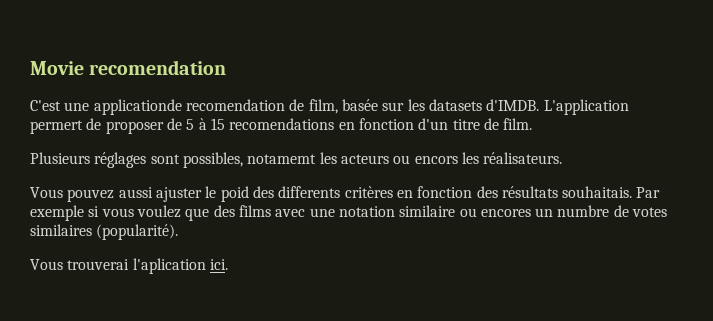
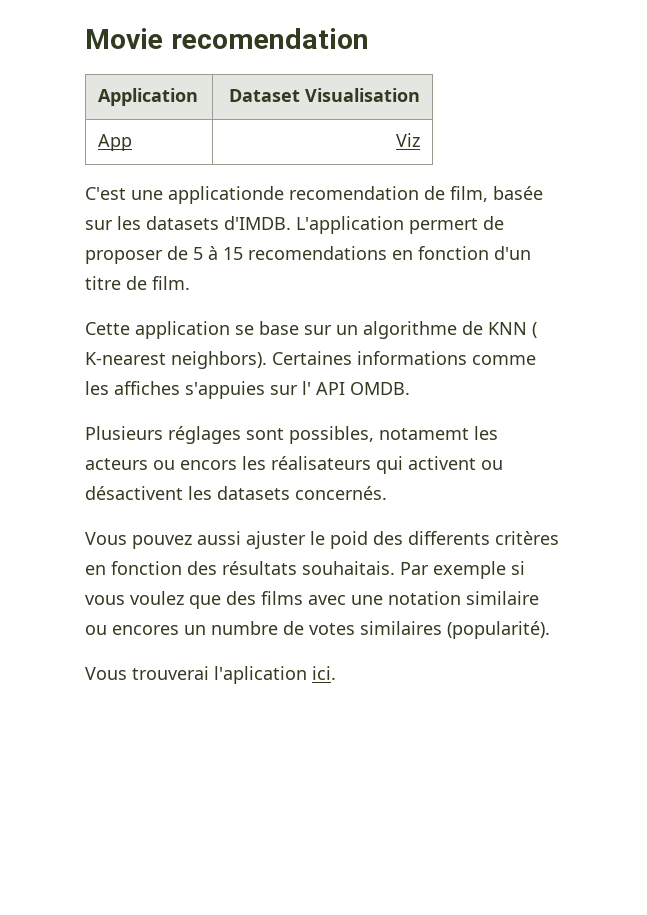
+ Application | Dataset Visualisation
+ App | Viz
+ Cette application se base sur un algorithme de KNN ( K-nearest neighbors). Certaines informations comme les affiches s'appuies sur l' API OMDB.
- Plusieurs réglages sont possibles, notamemt les acteurs ou encors les réalisateurs.
+ Plusieurs réglages sont possibles, notamemt les acteurs ou encors les réalisateurs qui activent ou désactivent les datasets concernés.

